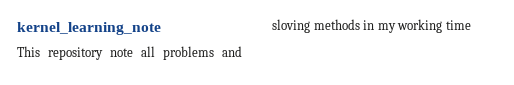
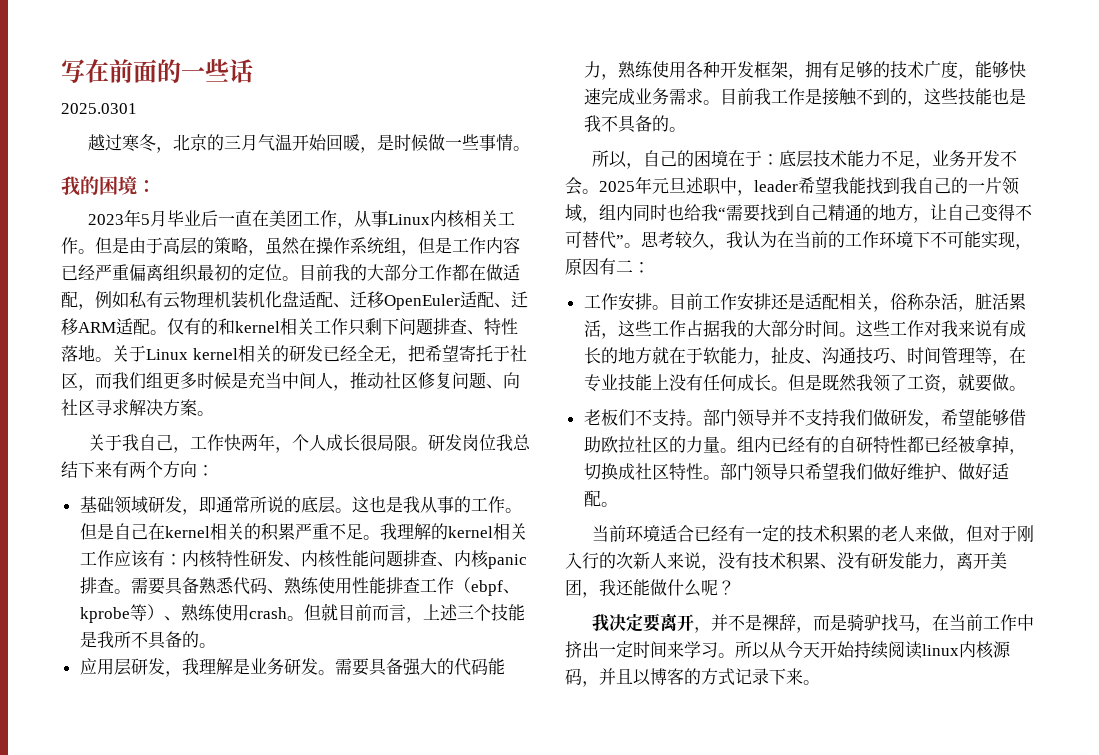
- kernel_learning_note
- This repository note all problems and sloving methods in my working time
+ 写在前面的一些话
+ 2025.0301
+ 越过寒冬，北京的三月气温开始回暖，是时候做一些事情。
+ 我的困境：
+ 2023年5月毕业后一直在美团工作，从事Linux内核相关工作。但是由于高层的策略，虽然在操作系统组，但是工作内容已经严重偏离组织最初的定位。目前我的大部分工作都在做适配，例如私有云物理机装机化盘适配、迁移OpenEuler适配、迁移ARM适配。仅有的和kernel相关工作只剩下问题排查、特性落地。关于Linux kernel相关的研发已经全无，把希望寄托于社区，而我们组更多时候是充当中间人，推动社区修复问题、向社区寻求解决方案。
+ 关于我自己，工作快两年，个人成长很局限。研发岗位我总结下来有两个方向：
+ 基础领域研发，即通常所说的底层。这也是我从事的工作。但是自己在kernel相关的积累严重不足。我理解的kernel相关工作应该有：内核特性研发、内核性能问题排查、内核panic排查。需要具备熟悉代码、熟练使用性能排查工作（ebpf、kprobe等）、熟练使用crash。但就目前而言，上述三个技能是我所不具备的。
+ 应用层研发，我理解是业务研发。需要具备强大的代码能力，熟练使用各种开发框架，拥有足够的技术广度，能够快速完成业务需求。目前我工作是接触不到的，这些技能也是我不具备的。
+ 所以，自己的困境在于：底层技术能力不足，业务开发不会。2025年元旦述职中，leader希望我能找到我自己的一片领域，组内同时也给我“需要找到自己精通的地方，让自己变得不可替代”。思考较久，我认为在当前的工作环境下不可能实现，原因有二：
+ 工作安排。目前工作安排还是适配相关，俗称杂活，脏活累活，这些工作占据我的大部分时间。这些工作对我来说有成长的地方就在于软能力，扯皮、沟通技巧、时间管理等，在专业技能上没有任何成长。但是既然我领了工资，就要做。
+ 老板们不支持。部门领导并不支持我们做研发，希望能够借助欧拉社区的力量。组内已经有的自研特性都已经被拿掉，切换成社区特性。部门领导只希望我们做好维护、做好适配。
+ 当前环境适合已经有一定的技术积累的老人来做，但对于刚入行的次新人来说，没有技术积累、没有研发能力，离开美团，我还能做什么呢？
+ 我决定要离开，并不是裸辞，而是骑驴找马，在当前工作中挤出一定时间来学习。所以从今天开始持续阅读linux内核源码，并且以博客的方式记录下来。

